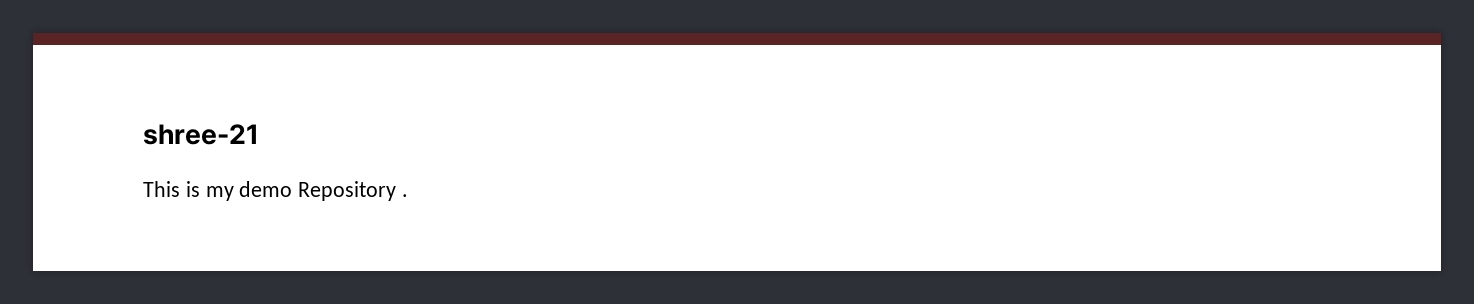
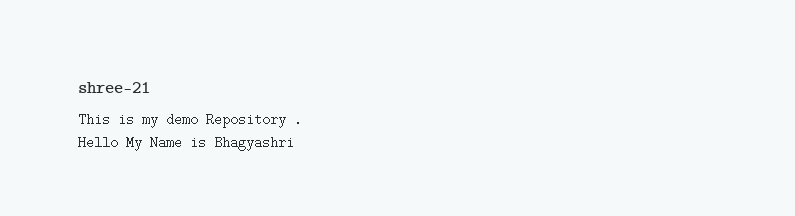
+ Hello My Name is Bhagyashri

